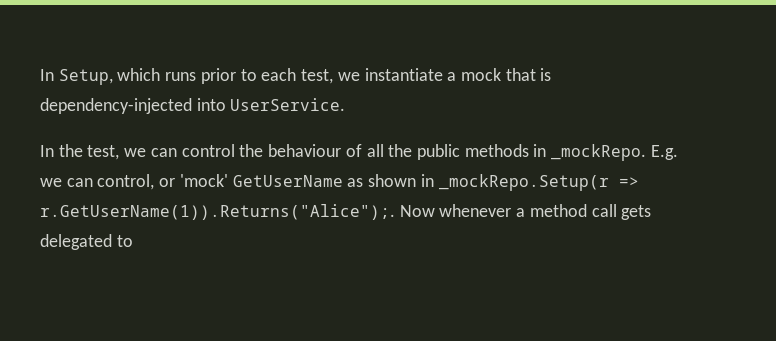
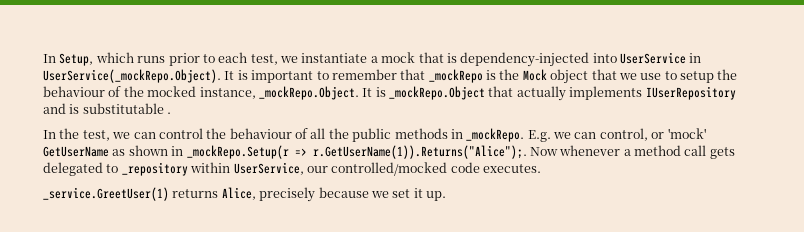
- In Setup, which runs prior to each test, we instantiate a mock that is dependency-injected into UserService.
+ In Setup, which runs prior to each test, we instantiate a mock that is dependency-injected into UserService in UserService(_mockRepo.Object). It is important to remember that _mockRepo is the Mock object that we use to setup the behaviour of the mocked instance, _mockRepo.Object. It is _mockRepo.Object that actually implements IUserRepository and is substitutable .
- E.g. we can control, or 'mock' GetUserName as shown in _mockRepo.Setup(r => r.GetUserName(1)).Returns("Alice");. Now whenever a method call gets delegated to
+ E.g. we can control, or 'mock' GetUserName as shown in _mockRepo.Setup(r => r.GetUserName(1)).Returns("Alice");. Now whenever a method call gets delegated to _repository within UserService, our controlled/mocked code executes.
+ _service.GreetUser(1) returns Alice, precisely because we set it up.

